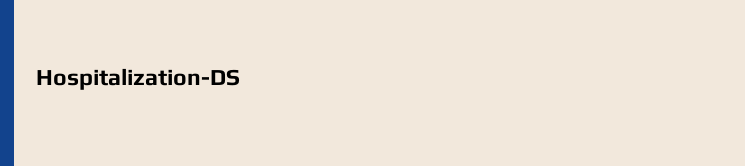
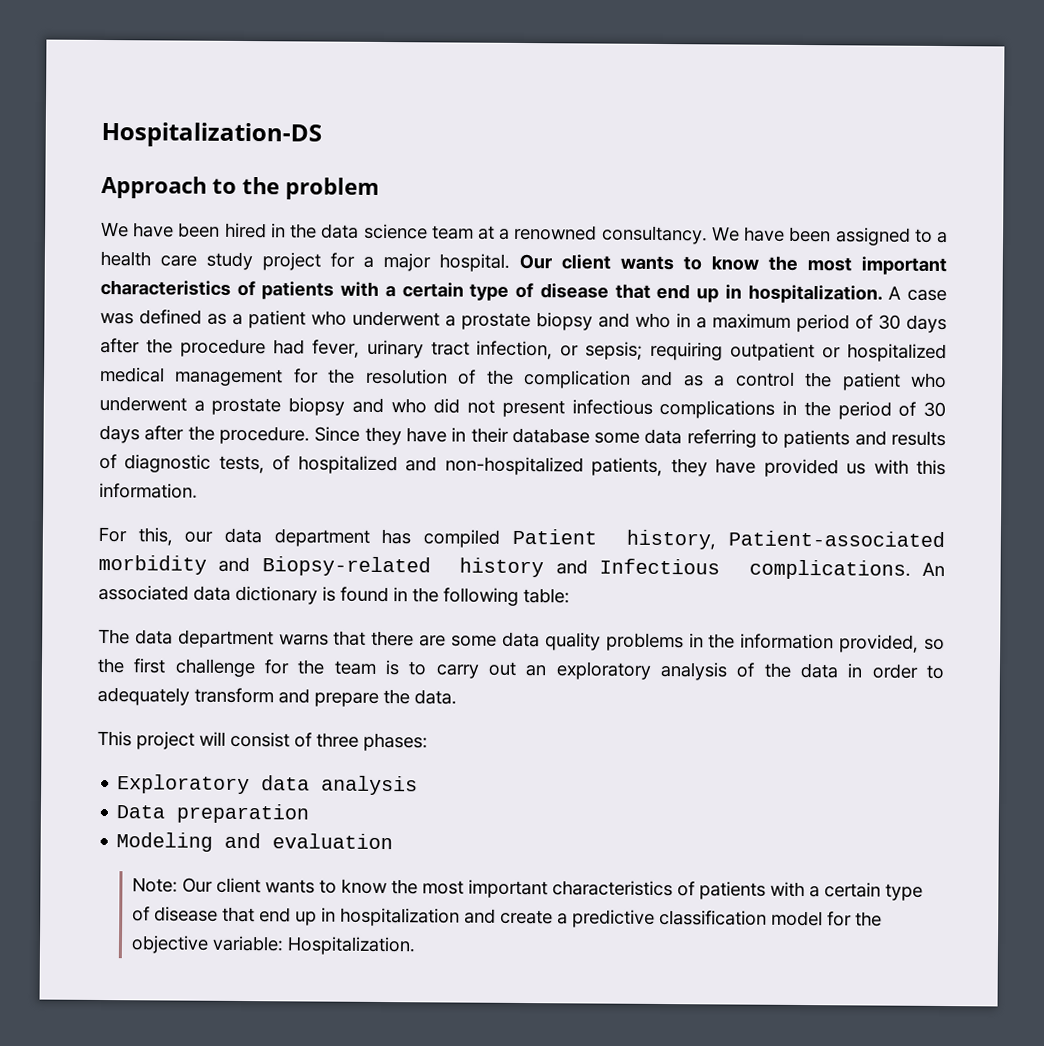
+ Approach to the problem
+ We have been hired in the data science team at a renowned consultancy. We have been assigned to a health care study project for a major hospital. Our client wants to know the most important characteristics of patients with a certain type of disease that end up in hospitalization. A case was defined as a patient who underwent a prostate biopsy and who in a maximum period of 30 days after the procedure had fever, urinary tract infection, or sepsis; requiring outpatient or hospitalized medical management for the resolution of the complication and as a control the patient who underwent a prostate biopsy and who did not present infectious complications in the period of 30 days after the procedure. Since they have in their database some data referring to patients and results of diagnostic tests, of hospitalized and non-hospitalized patients, they have provided us with this information.
+ For this, our data department has compiled Patient history, Patient-associated morbidity and Biopsy-related history and Infectious complications. An associated data dictionary is found in the following table:
+ The data department warns that there are some data quality problems in the information provided, so the first challenge for the team is to carry out an exploratory analysis of the data in order to adequately transform and prepare the data.
+ This project will consist of three phases:
+ Exploratory data analysis
+ Data preparation
+ Modeling and evaluation
+ Note: Our client wants to know the most important characteristics of patients with a certain type of disease that end up in hospitalization and create a predictive classification model for the objective variable: Hospitalization.

